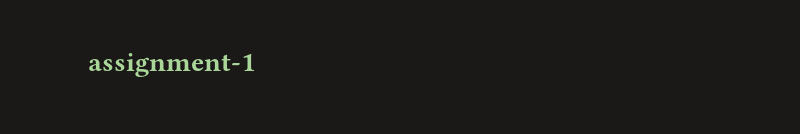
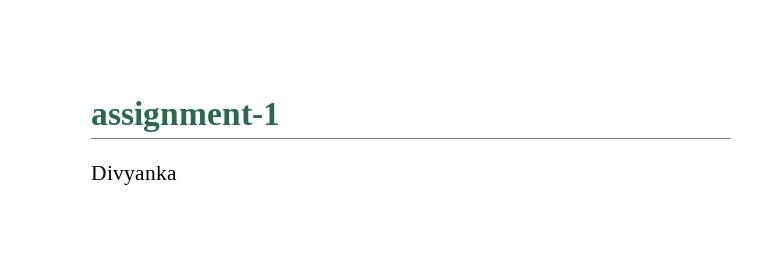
+ Divyanka

